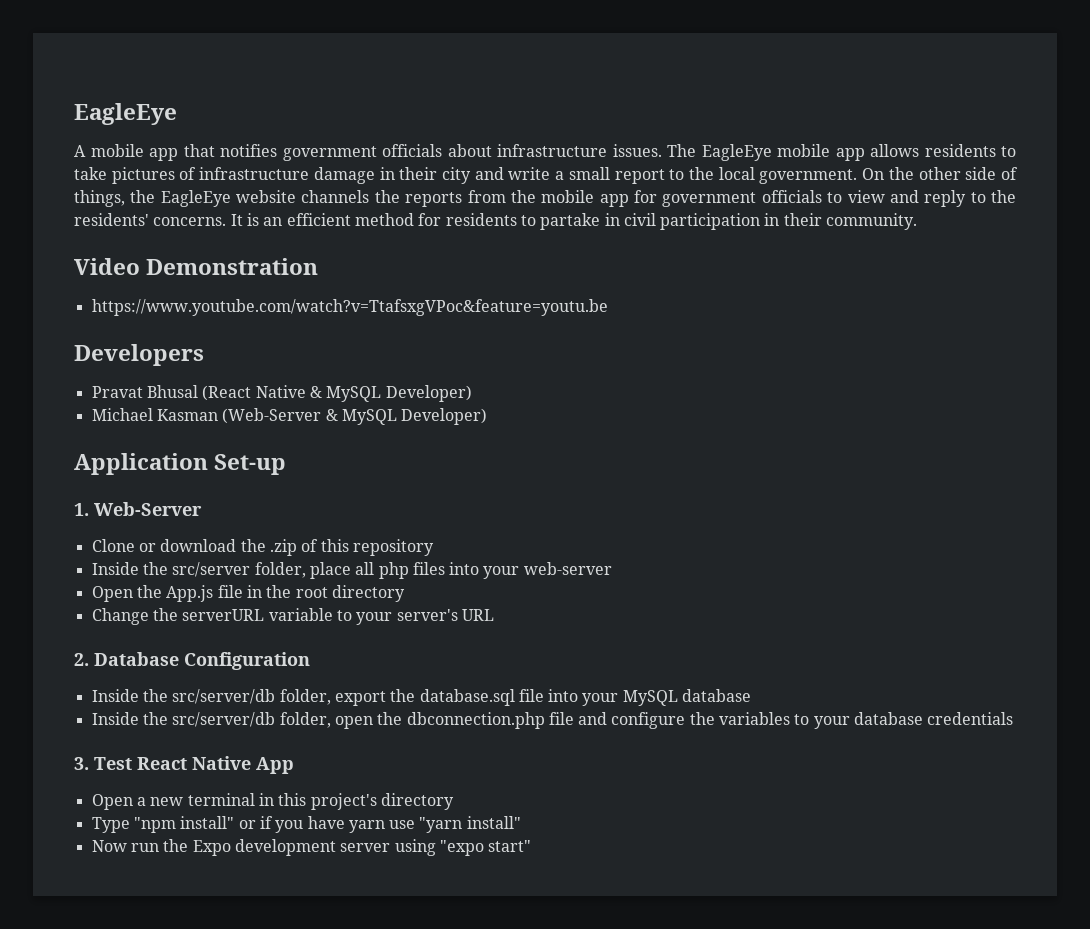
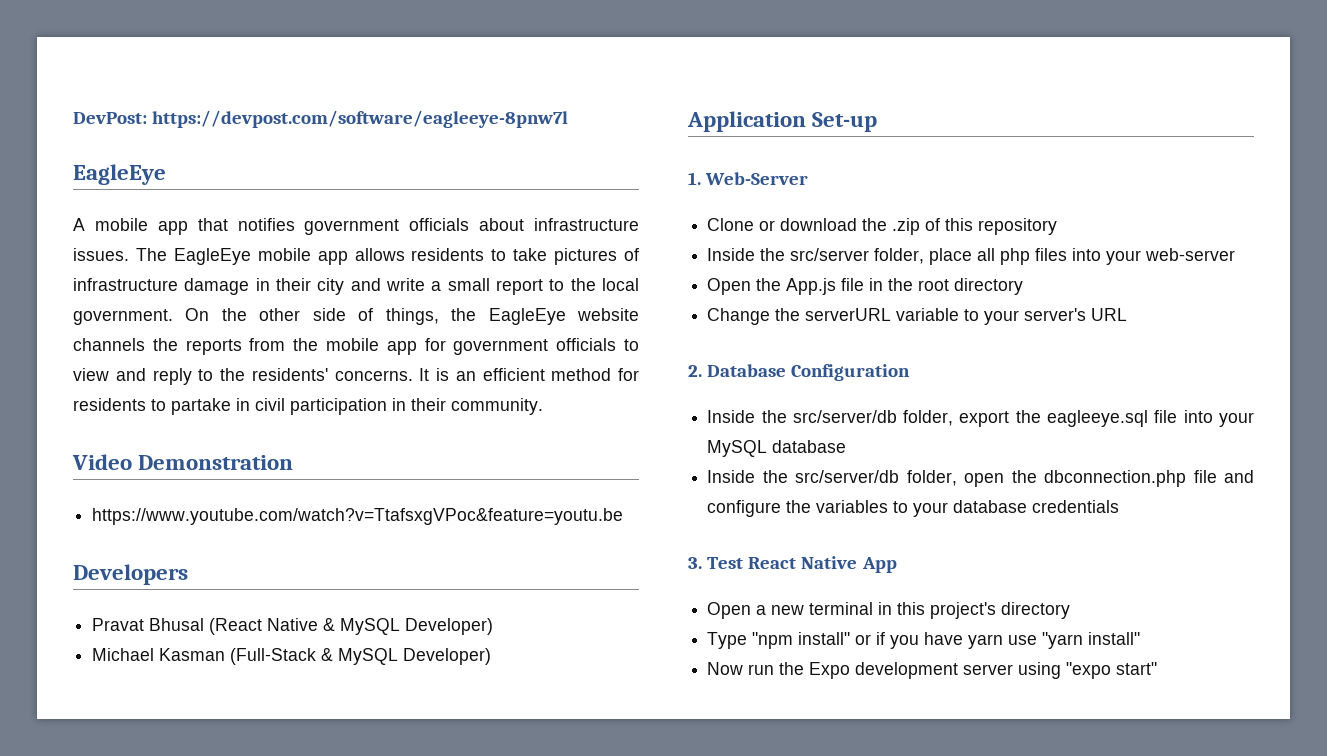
+ DevPost: https://devpost.com/software/eagleeye-8pnw7l
- Michael Kasman (Web-Server & MySQL Developer)
+ Michael Kasman (Full-Stack & MySQL Developer)
- Inside the src/server/db folder, export the database.sql file into your MySQL database
+ Inside the src/server/db folder, export the eagleeye.sql file into your MySQL database

